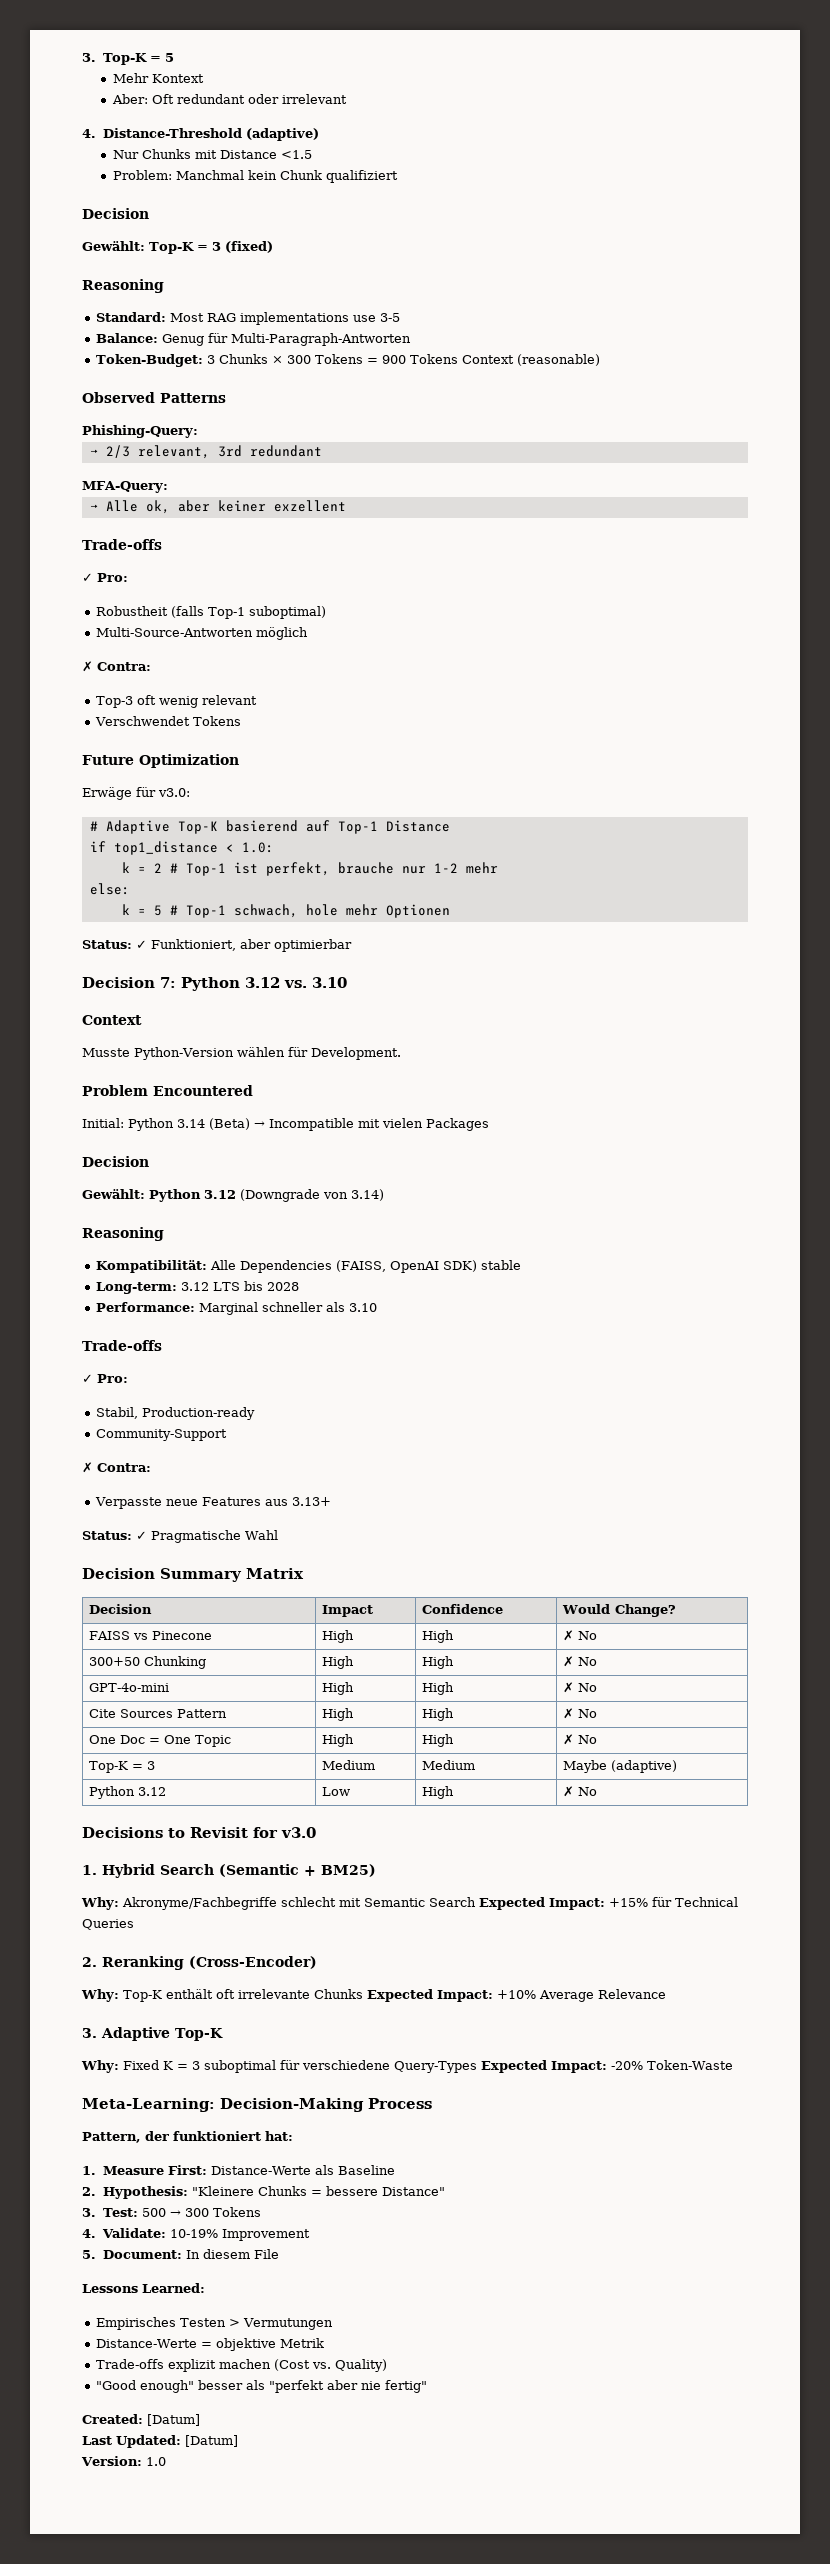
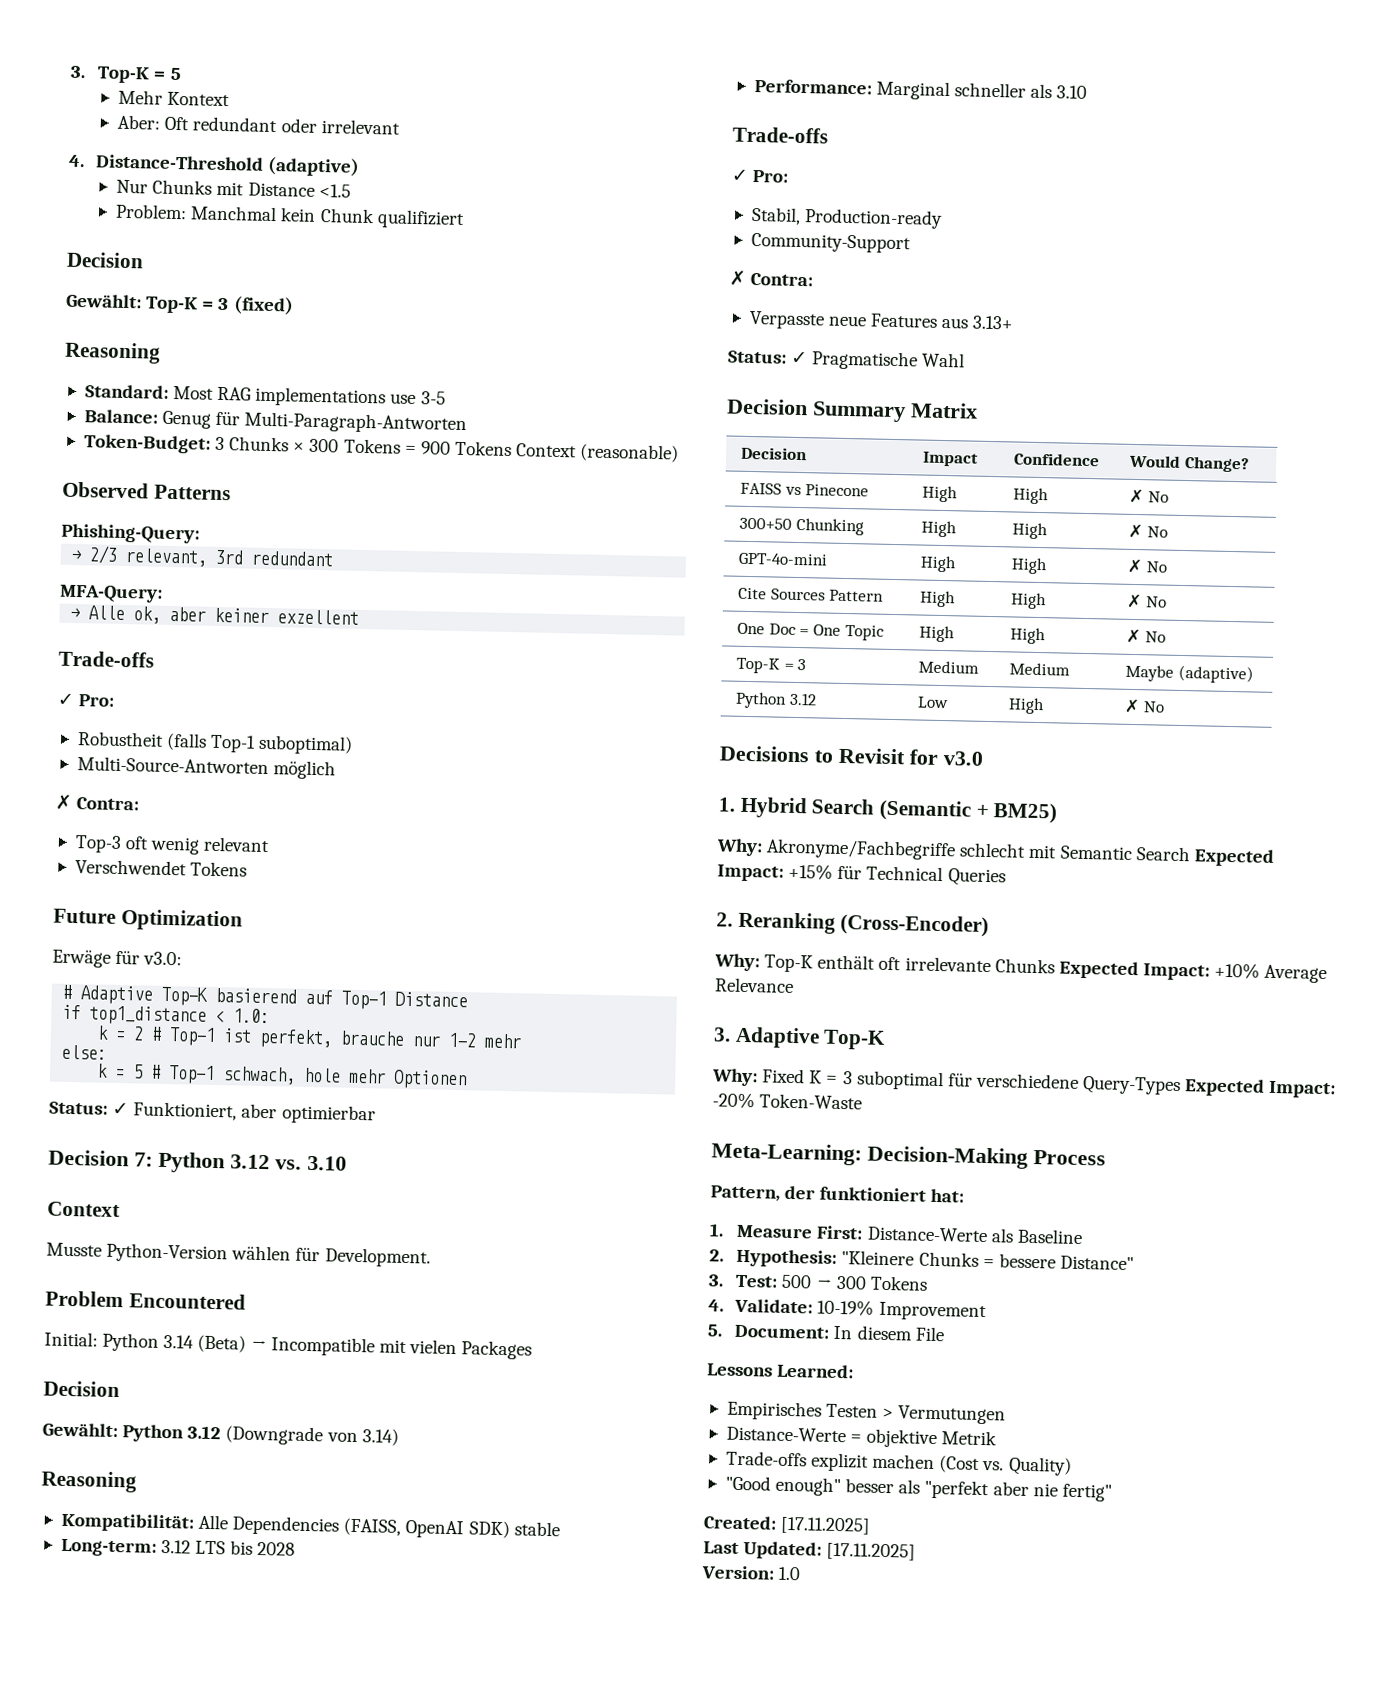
- Created: [Datum]
+ Created: [17.11.2025]
- Last Updated: [Datum]
+ Last Updated: [17.11.2025]

